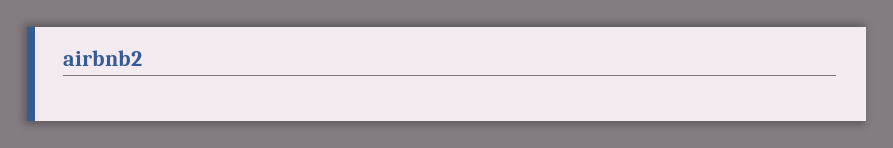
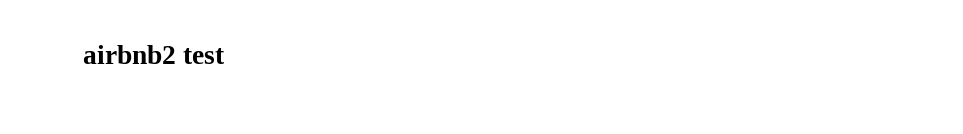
- airbnb2
+ airbnb2 test

